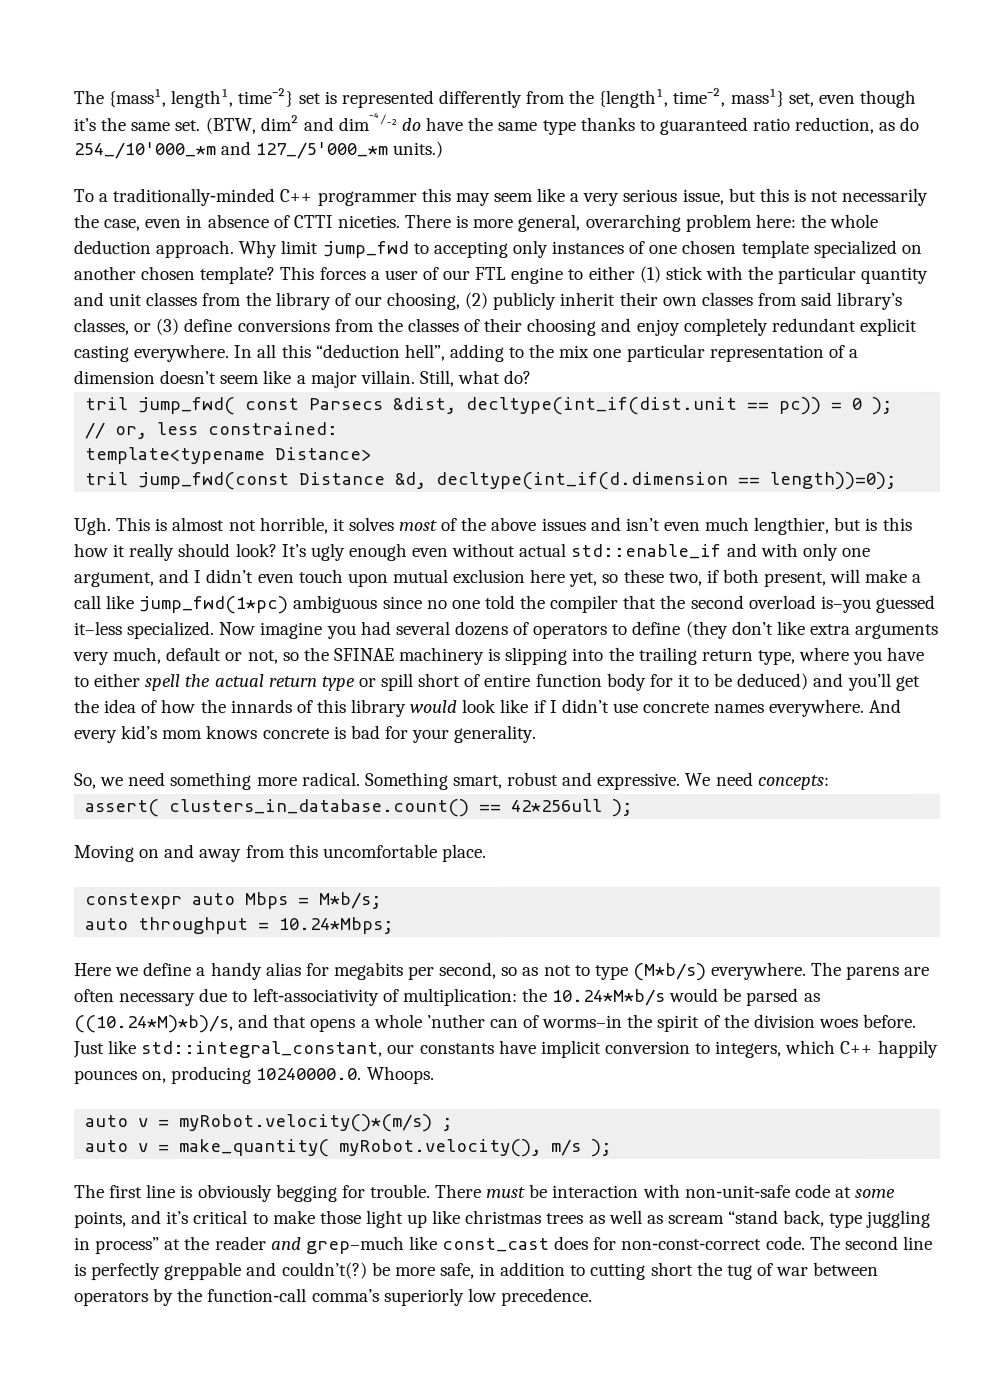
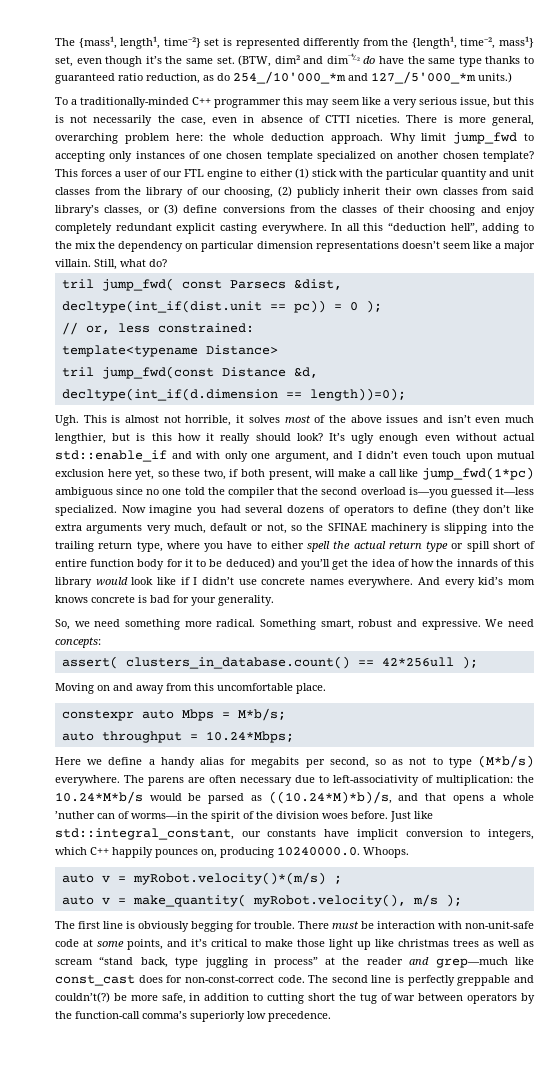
- In all this “deduction hell”, adding to the mix one particular representation of a dimension doesn’t seem like a major villain.
+ In all this “deduction hell”, adding to the mix the dependency on particular dimension representations doesn’t seem like a major villain.
- It’s ugly enough even without actual std::enable_if and with only one argument, and I didn’t even touch upon mutual exclusion here yet, so these two, if both present, will make a call like jump_fwd(1*pc) ambiguous since no one told the compiler that the second overload is–you guessed it–less specialized.
+ It’s ugly enough even without actual std::enable_if and with only one argument, and I didn’t even touch upon mutual exclusion here yet, so these two, if both present, will make a call like jump_fwd(1*pc) ambiguous since no one told the compiler that the second overload is—you guessed it—less specialized.
- The parens are often necessary due to left‐associativity of multiplication: the 10.24*M*b/s would be parsed as ((10.24*M)*b)/s, and that opens a whole ’nuther can of worms–in the spirit of the division woes before.
+ The parens are often necessary due to left‐associativity of multiplication: the 10.24*M*b/s would be parsed as ((10.24*M)*b)/s, and that opens a whole ’nuther can of worms—in the spirit of the division woes before.
- There must be interaction with non‐unit‐safe code at some points, and it’s critical to make those light up like christmas trees as well as scream “stand back, type juggling in process” at the reader and grep–much like const_cast does for non‐const‐correct code.
+ There must be interaction with non‐unit‐safe code at some points, and it’s critical to make those light up like christmas trees as well as scream “stand back, type juggling in process” at the reader and grep—much like const_cast does for non‐const‐correct code.

